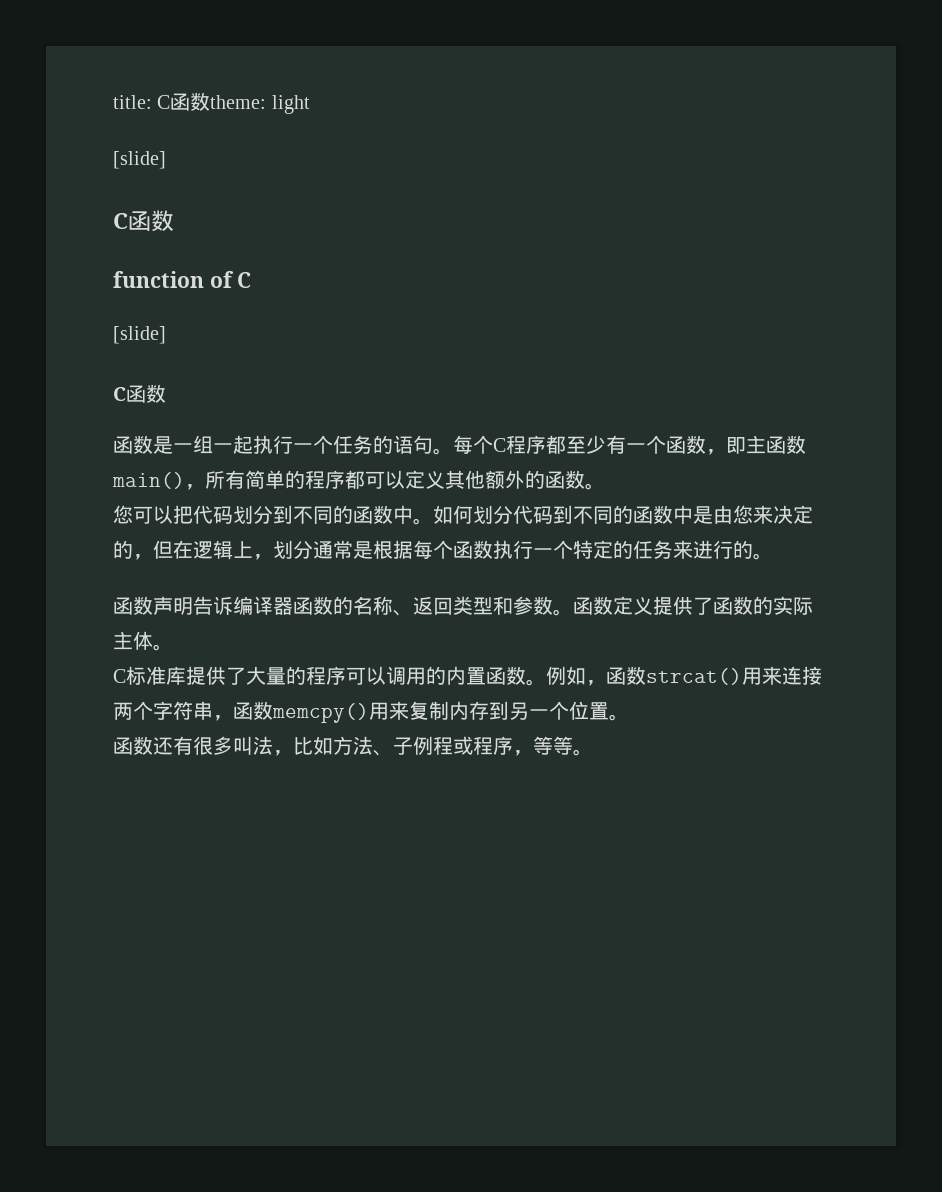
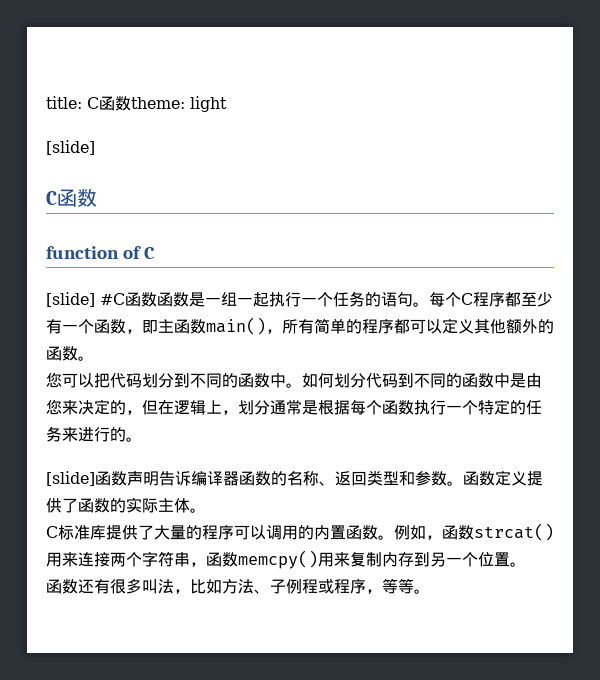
  function of C
- [slide]
- C函数
- 函数是一组一起执行一个任务的语句。
+ [slide] #C函数函数是一组一起执行一个任务的语句。
- 函数声明告诉编译器函数的名称、返回类型和参数。
+ [slide]函数声明告诉编译器函数的名称、返回类型和参数。

